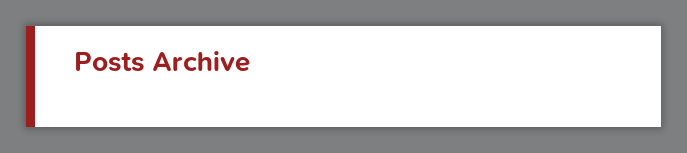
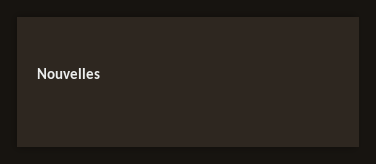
- Posts Archive
+ Nouvelles

